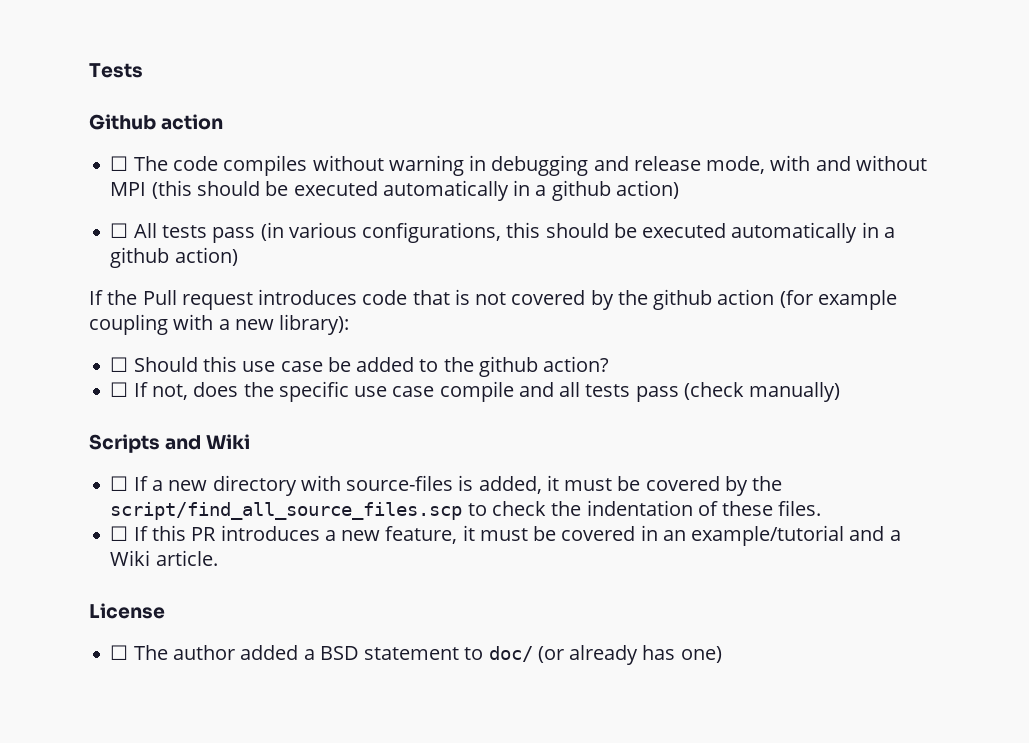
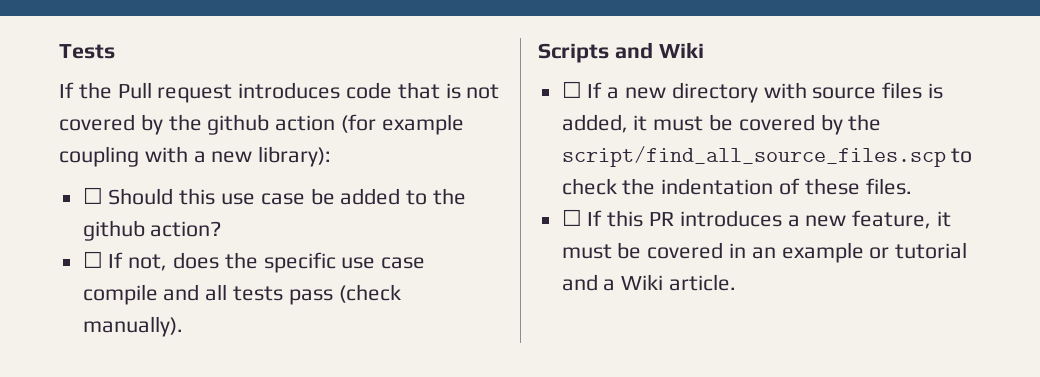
- Github action
- ☐ The code compiles without warning in debugging and release mode, with and without MPI (this should be executed automatically in a github action)
- ☐ All tests pass (in various configurations, this should be executed automatically in a github action)
- ☐ If not, does the specific use case compile and all tests pass (check manually)
+ ☐ If not, does the specific use case compile and all tests pass (check manually).
- ☐ If a new directory with source-files is added, it must be covered by the script/find_all_source_files.scp to check the indentation of these files.
+ ☐ If a new directory with source files is added, it must be covered by the script/find_all_source_files.scp to check the indentation of these files.
- ☐ If this PR introduces a new feature, it must be covered in an example/tutorial and a Wiki article.
+ ☐ If this PR introduces a new feature, it must be covered in an example or tutorial and a Wiki article.
- License
- ☐ The author added a BSD statement to doc/ (or already has one)

